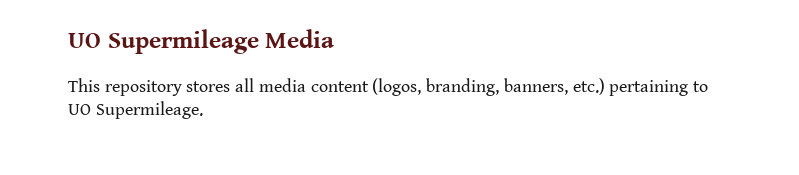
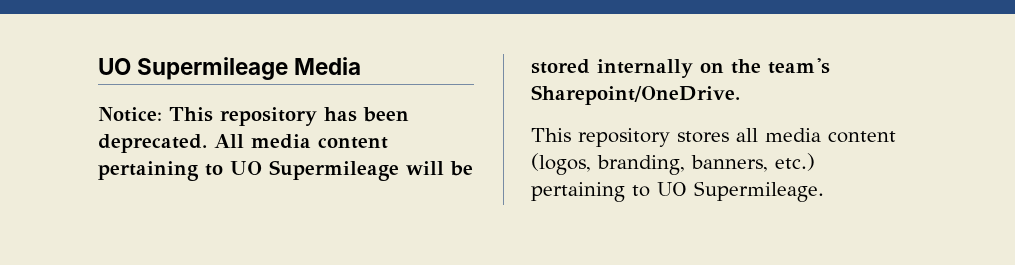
+ Notice: This repository has been deprecated. All media content pertaining to UO Supermileage will be stored internally on the team's Sharepoint/OneDrive.

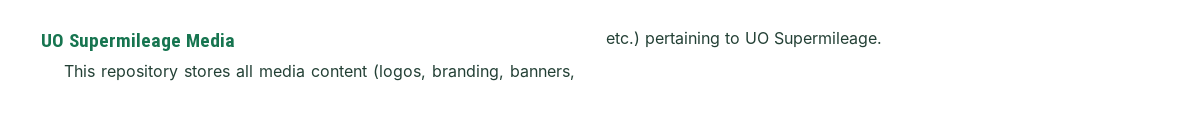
- Notice: This repository has been deprecated. All media content pertaining to UO Supermileage will be stored internally on the team's Sharepoint/OneDrive.

